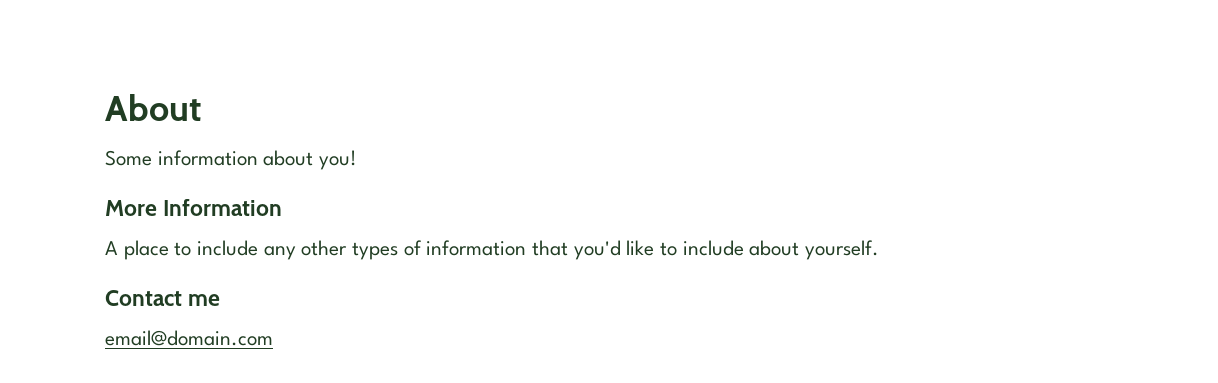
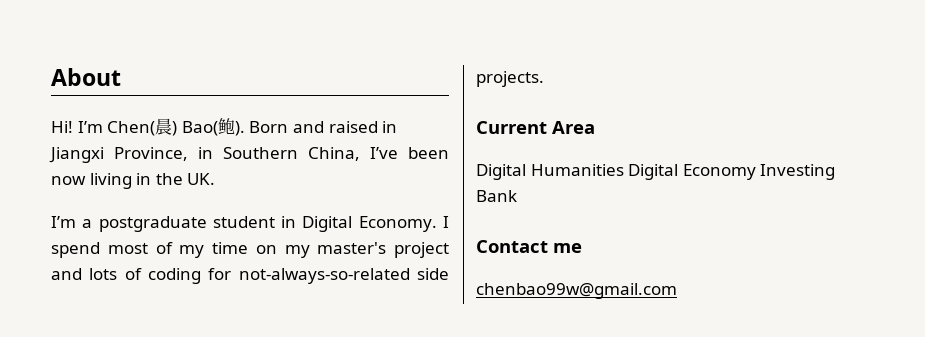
- Some information about you!
- More Information
- A place to include any other types of information that you'd like to include about yourself.
+ Hi! I’m Chen(晨) Bao(鲍). Born and raised in Jiangxi Province, in Southern China, I’ve been now living in the UK.
+ I’m a postgraduate student in Digital Economy. I spend most of my time on my master's project and lots of coding for not-always-so-related side projects.
+ Current Area
+ Digital Humanities Digital Economy Investing Bank
- email@domain.com
+ chenbao99w@gmail.com

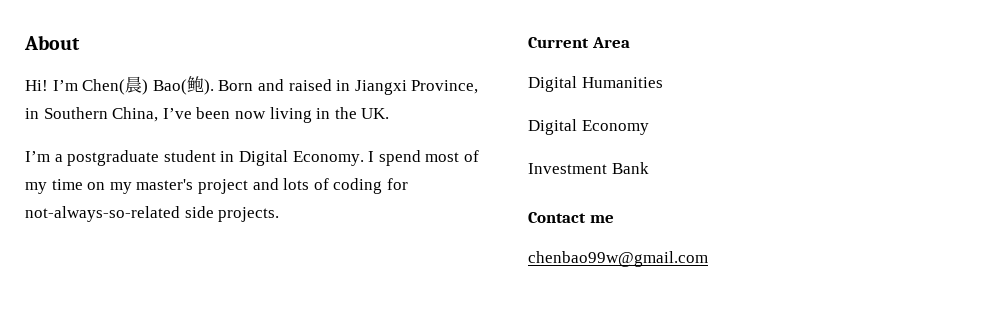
- Digital Humanities Digital Economy Investing Bank
+ Digital Humanities
+ Digital Economy
+ Investment Bank

